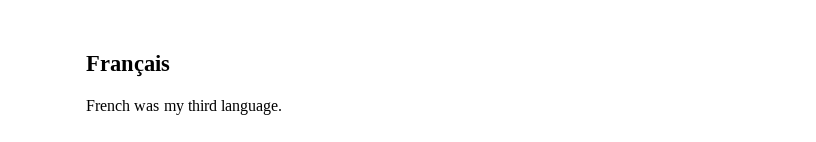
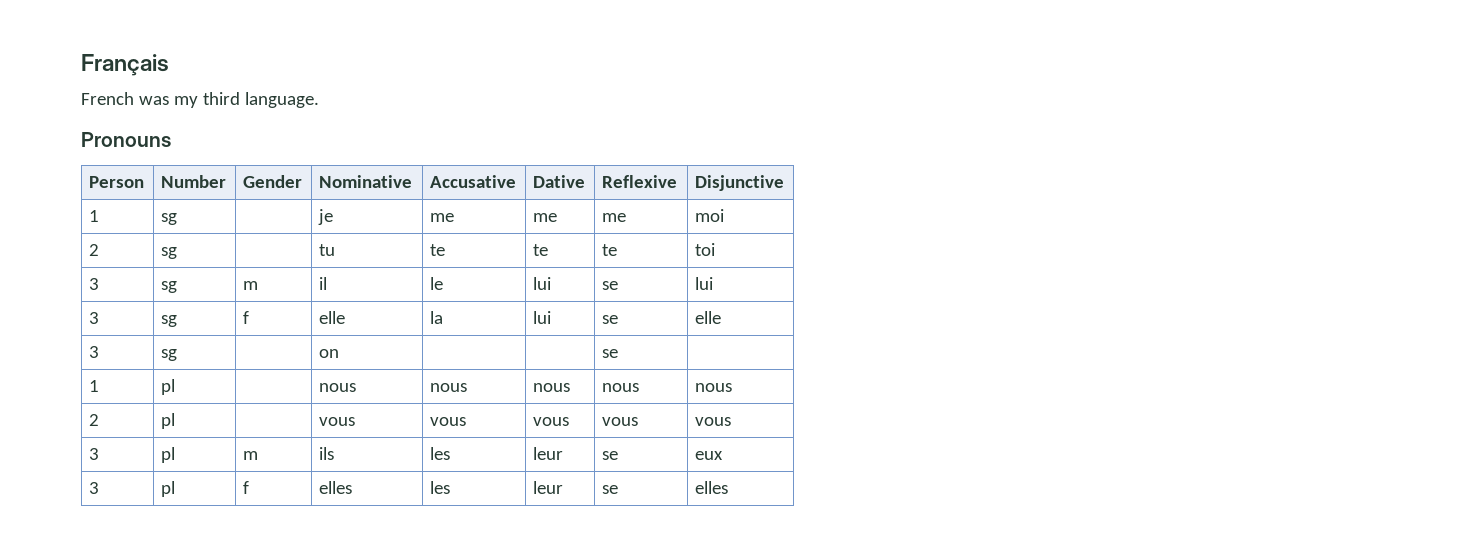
+ Pronouns
+ Person | Number | Gender | Nominative | Accusative | Dative | Reflexive | Disjunctive
+ 1 | sg | | je | me | me | me | moi
+ 2 | sg | | tu | te | te | te | toi
+ 3 | sg | m | il | le | lui | se | lui
+ 3 | sg | f | elle | la | lui | se | elle
+ 3 | sg | | on | | | se |
+ 1 | pl | | nous | nous | nous | nous | nous
+ 2 | pl | | vous | vous | vous | vous | vous
+ 3 | pl | m | ils | les | leur | se | eux
+ 3 | pl | f | elles | les | leur | se | elles

